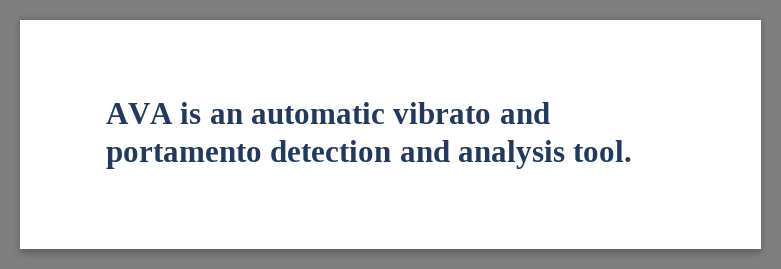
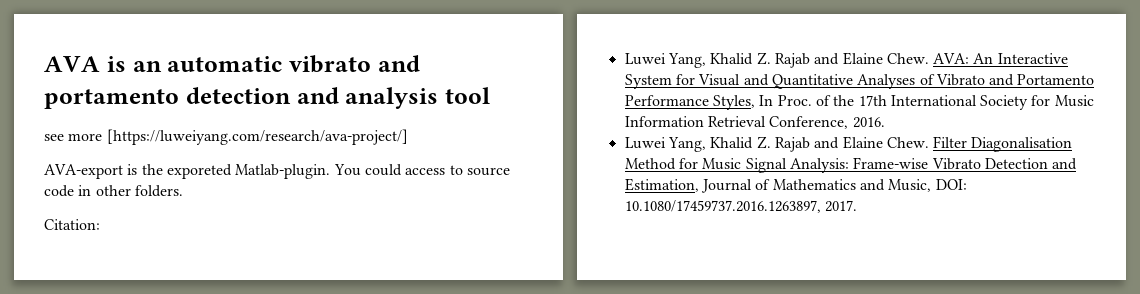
- AVA is an automatic vibrato and portamento detection and analysis tool.
+ AVA is an automatic vibrato and portamento detection and analysis tool
+ see more [https://luweiyang.com/research/ava-project/]
+ AVA-export is the exporeted Matlab-plugin. You could access to source code in other folders.
+ Citation:
+ Luwei Yang, Khalid Z. Rajab and Elaine Chew. AVA: An Interactive System for Visual and Quantitative Analyses of Vibrato and Portamento Performance Styles, In Proc. of the 17th International Society for Music Information Retrieval Conference, 2016.
+ Luwei Yang, Khalid Z. Rajab and Elaine Chew. Filter Diagonalisation Method for Music Signal Analysis: Frame-wise Vibrato Detection and Estimation, Journal of Mathematics and Music, DOI: 10.1080/17459737.2016.1263897, 2017.

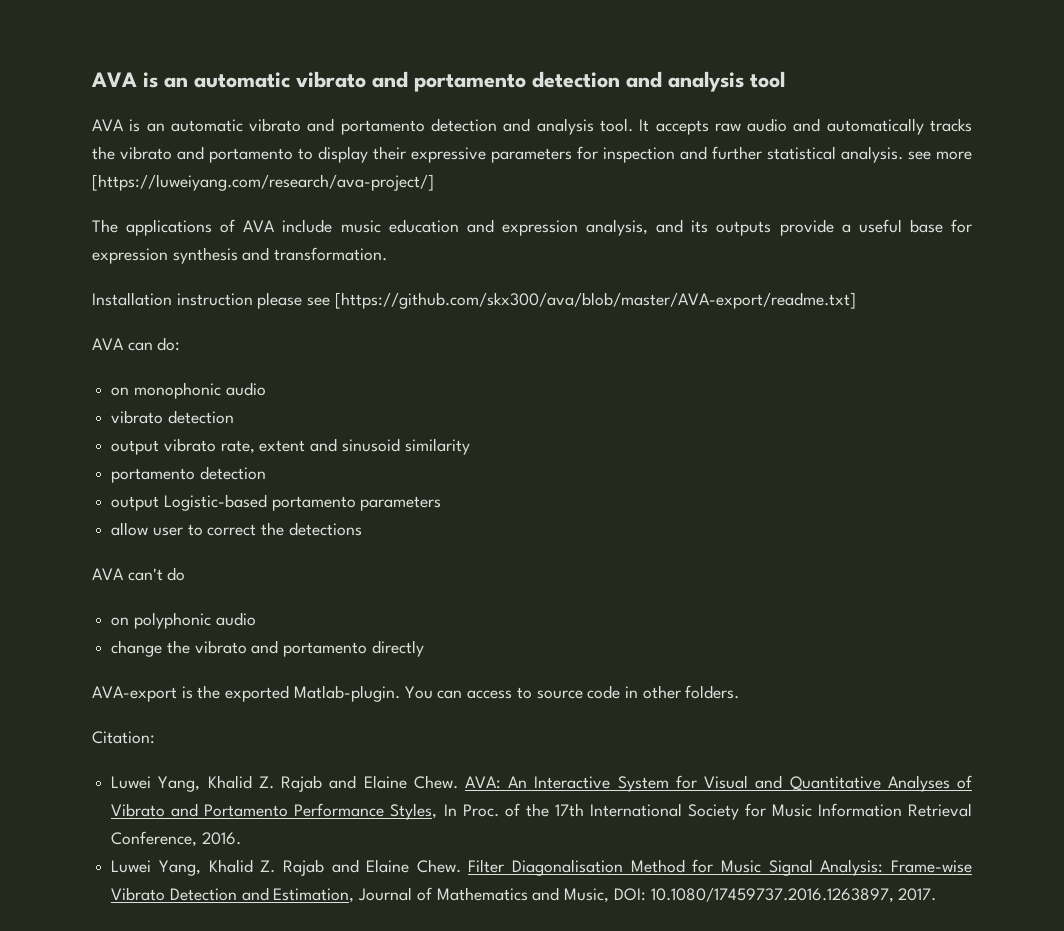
- see more [https://luweiyang.com/research/ava-project/]
+ AVA is an automatic vibrato and portamento detection and analysis tool. It accepts raw audio and automatically tracks the vibrato and portamento to display their expressive parameters for inspection and further statistical analysis. see more [https://luweiyang.com/research/ava-project/]
+ The applications of AVA include music education and expression analysis, and its outputs provide a useful base for expression synthesis and transformation.
+ Installation instruction please see [https://github.com/skx300/ava/blob/master/AVA-export/readme.txt]
+ AVA can do:
+ on monophonic audio
+ vibrato detection
+ output vibrato rate, extent and sinusoid similarity
+ portamento detection
+ output Logistic-based portamento parameters
+ allow user to correct the detections
+ AVA can't do
+ on polyphonic audio
+ change the vibrato and portamento directly
- AVA-export is the exporeted Matlab-plugin.
+ AVA-export is the exported Matlab-plugin.
- You could access to source code in other folders.
+ You can access to source code in other folders.

